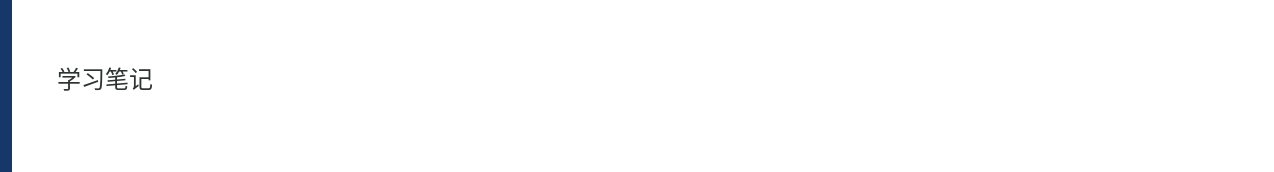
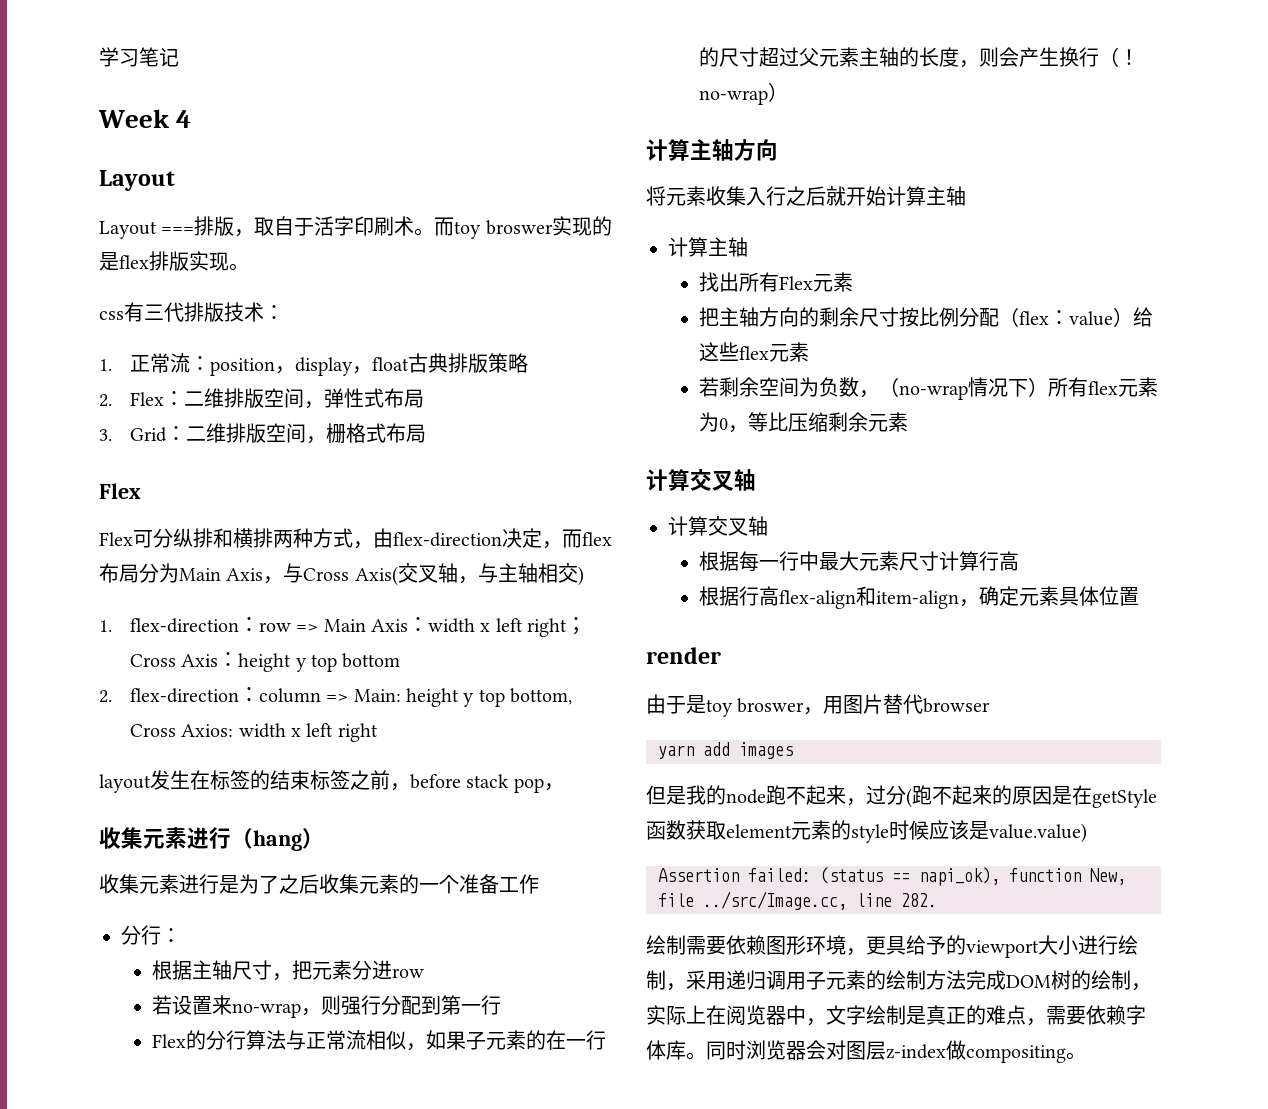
+ Week 4
+ Layout
+ Layout ===排版，取自于活字印刷术。而toy broswer实现的是flex排版实现。
+ css有三代排版技术：
+ 1.正常流：position，display，float古典排版策略
+ 2. Flex：二维排版空间，弹性式布局
+ 3. Grid：二维排版空间，栅格式布局
+ Flex
+ Flex可分纵排和横排两种方式，由flex-direction决定，而flex布局分为Main Axis，与Cross Axis(交叉轴，与主轴相交)
+ 1. flex-direction：row => Main Axis：width x left right；Cross Axis：height y top bottom
+ 2. flex-direction：column => Main: height y top bottom, Cross Axios: width x left right
+ layout发生在标签的结束标签之前，before stack pop，
+ 收集元素进行（hang）
+ 收集元素进行是为了之后收集元素的一个准备工作
+ 分行：
+ 根据主轴尺寸，把元素分进row
+ 若设置来no-wrap，则强行分配到第一行
+ Flex的分行算法与正常流相似，如果子元素的在一行的尺寸超过父元素主轴的长度，则会产生换行（！no-wrap）
+ 计算主轴方向
+ 将元素收集入行之后就开始计算主轴
+ 计算主轴
+ 找出所有Flex元素
+ 把主轴方向的剩余尺寸按比例分配（flex：value）给这些flex元素
+ 若剩余空间为负数，（no-wrap情况下）所有flex元素为0，等比压缩剩余元素
+ 计算交叉轴
+ 计算交叉轴
+ 根据每一行中最大元素尺寸计算行高
+ 根据行高flex-align和item-align，确定元素具体位置
+ render
+ 由于是toy broswer，用图片替代browser
+ yarn add images
+ 但是我的node跑不起来，过分(跑不起来的原因是在getStyle函数获取element元素的style时候应该是value.value)
+ Assertion failed: (status == napi_ok), function New, file ../src/Image.cc, line 282.
+ 绘制需要依赖图形环境，更具给予的viewport大小进行绘制，采用递归调用子元素的绘制方法完成DOM树的绘制，实际上在阅览器中，文字绘制是真正的难点，需要依赖字体库。同时浏览器会对图层z-index做compositing。

